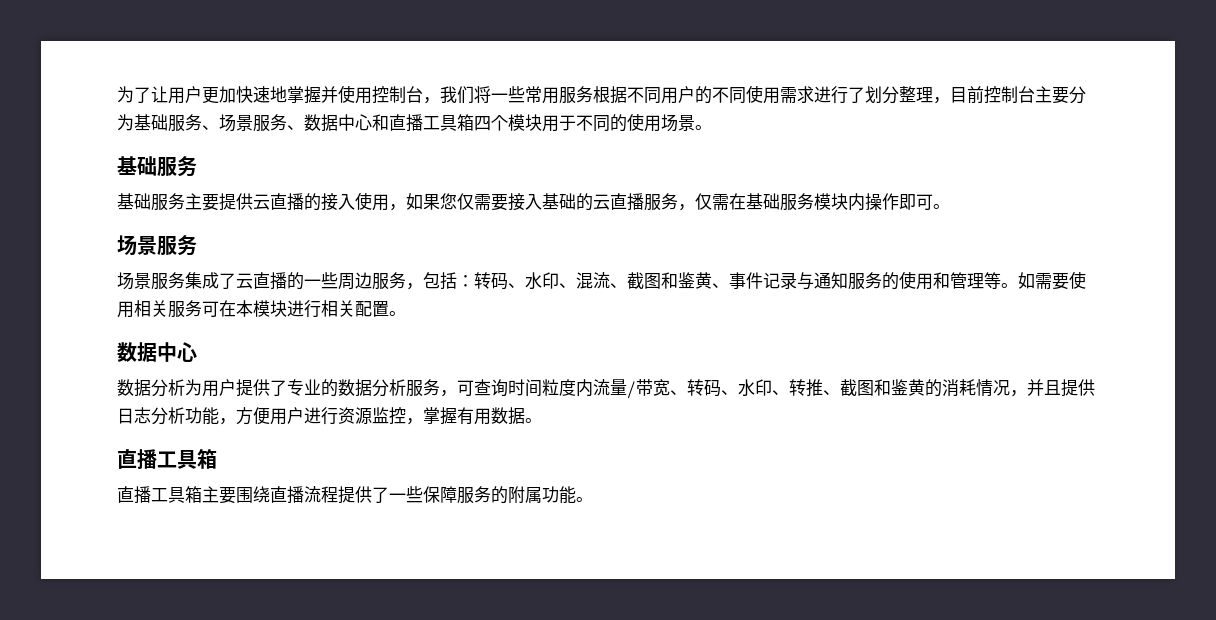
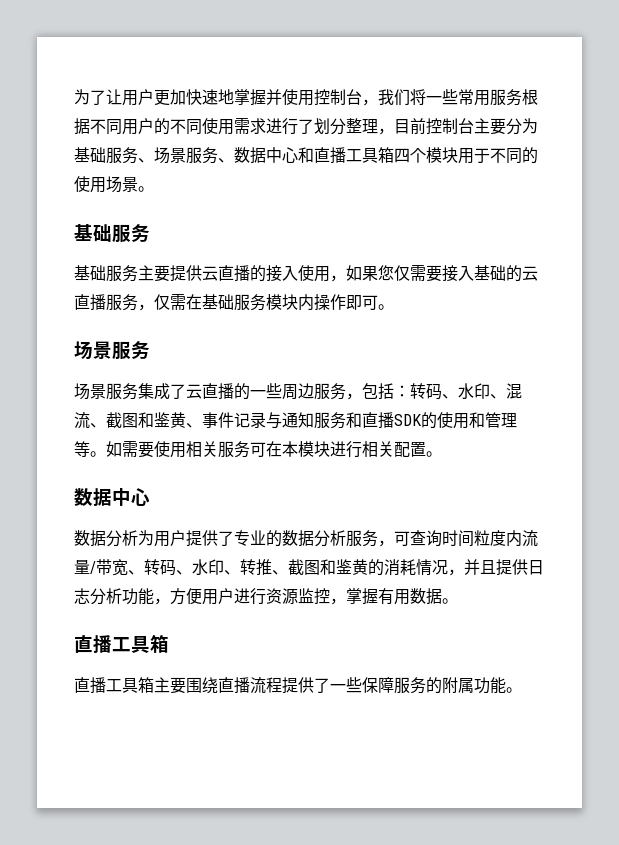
- 场景服务集成了云直播的一些周边服务，包括：转码、水印、混流、截图和鉴黄、事件记录与通知服务的使用和管理等。
+ 场景服务集成了云直播的一些周边服务，包括：转码、水印、混流、截图和鉴黄、事件记录与通知服务和直播SDK的使用和管理等。

